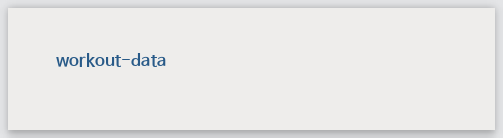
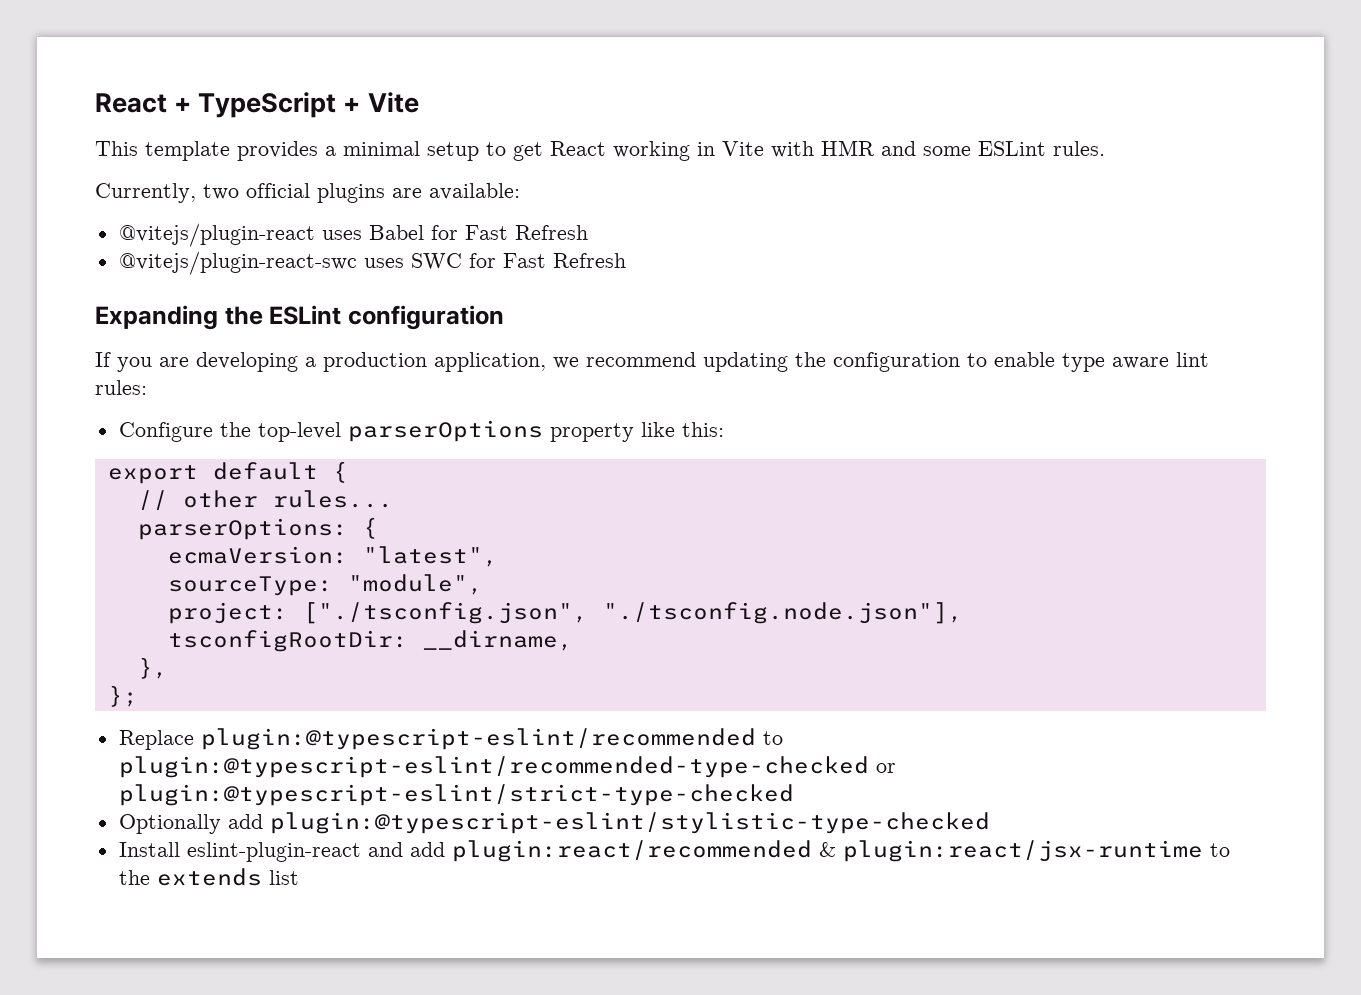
- workout-data
+ React + TypeScript + Vite
+ This template provides a minimal setup to get React working in Vite with HMR and some ESLint rules.
+ Currently, two official plugins are available:
+ @vitejs/plugin-react uses Babel for Fast Refresh
+ @vitejs/plugin-react-swc uses SWC for Fast Refresh
+ Expanding the ESLint configuration
+ If you are developing a production application, we recommend updating the configuration to enable type aware lint rules:
+ Configure the top-level parserOptions property like this:
+ export default {
+ // other rules...
+ parserOptions: {
+ ecmaVersion: "latest",
+ sourceType: "module",
+ project: ["./tsconfig.json", "./tsconfig.node.json"],
+ tsconfigRootDir: __dirname,
+ },
+ };
+ Replace plugin:@typescript-eslint/recommended to plugin:@typescript-eslint/recommended-type-checked or plugin:@typescript-eslint/strict-type-checked
+ Optionally add plugin:@typescript-eslint/stylistic-type-checked
+ Install eslint-plugin-react and add plugin:react/recommended & plugin:react/jsx-runtime to the extends list

